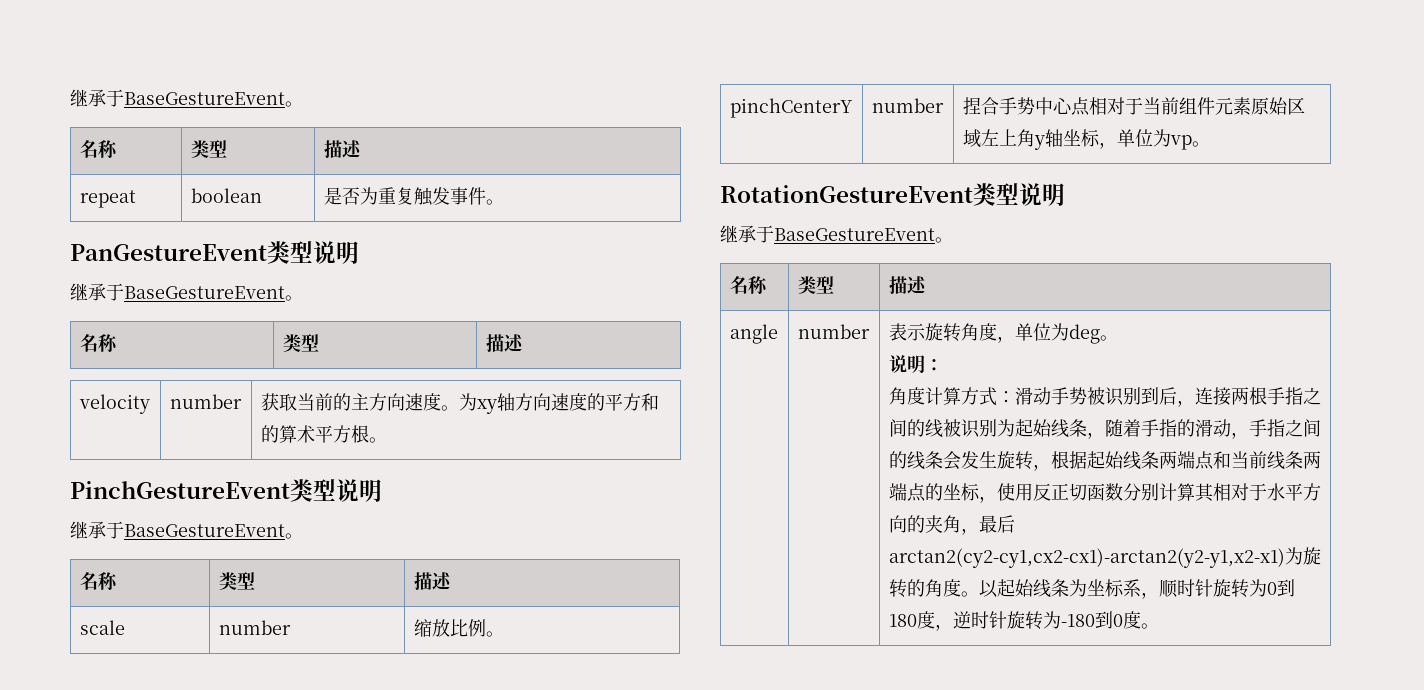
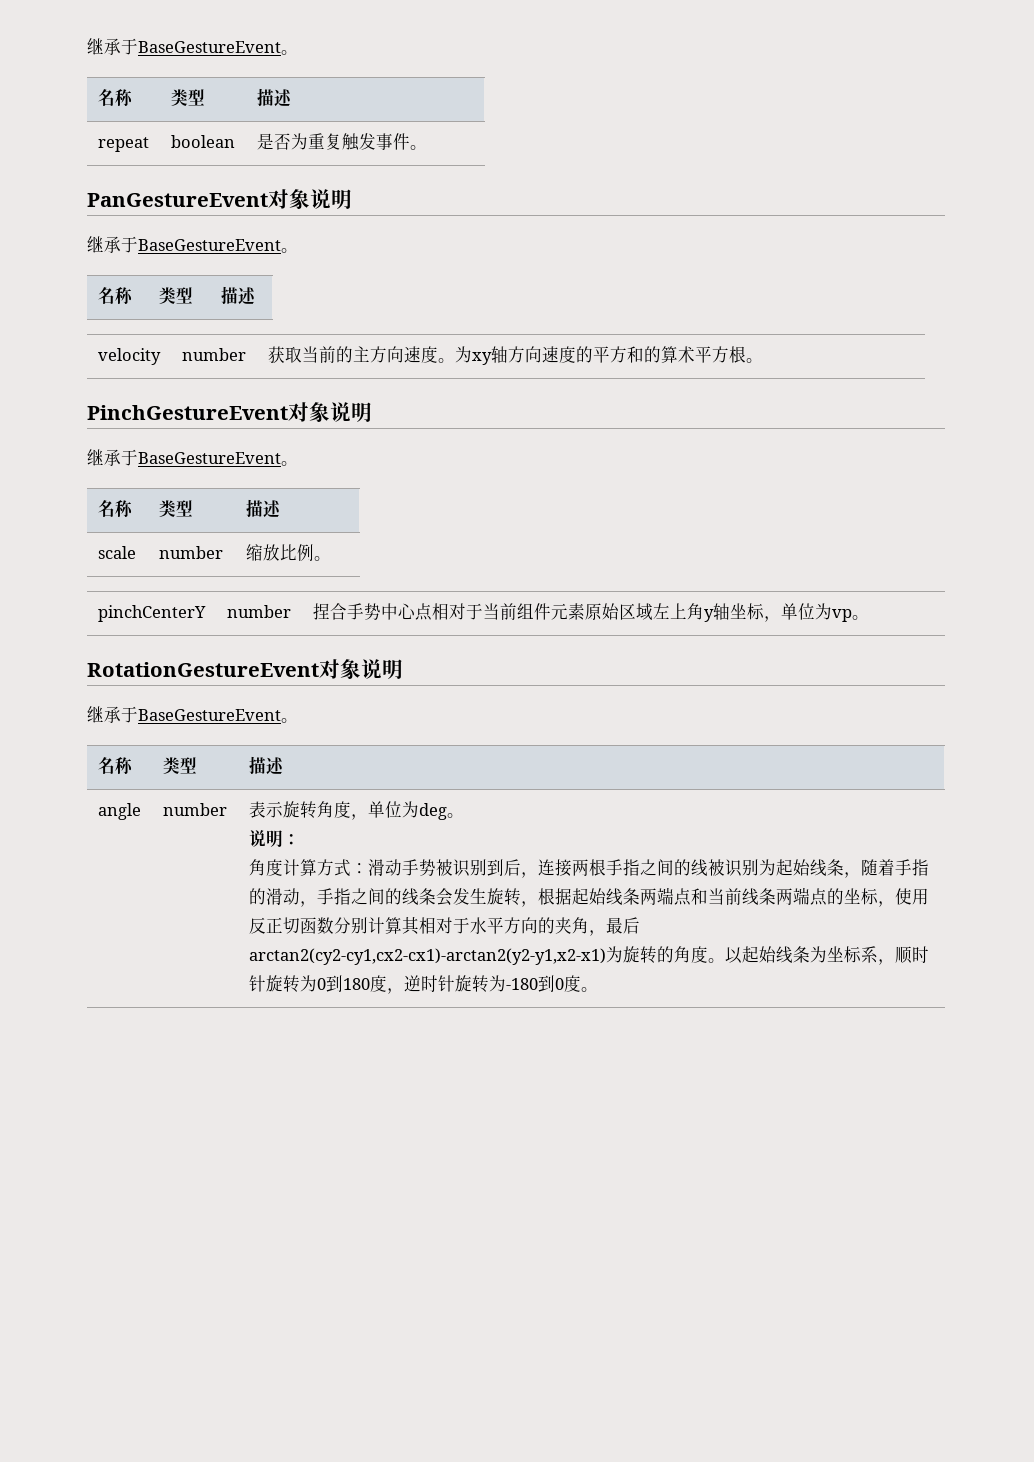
- PanGestureEvent类型说明
+ PanGestureEvent对象说明
- PinchGestureEvent类型说明
+ PinchGestureEvent对象说明
- RotationGestureEvent类型说明
+ RotationGestureEvent对象说明

